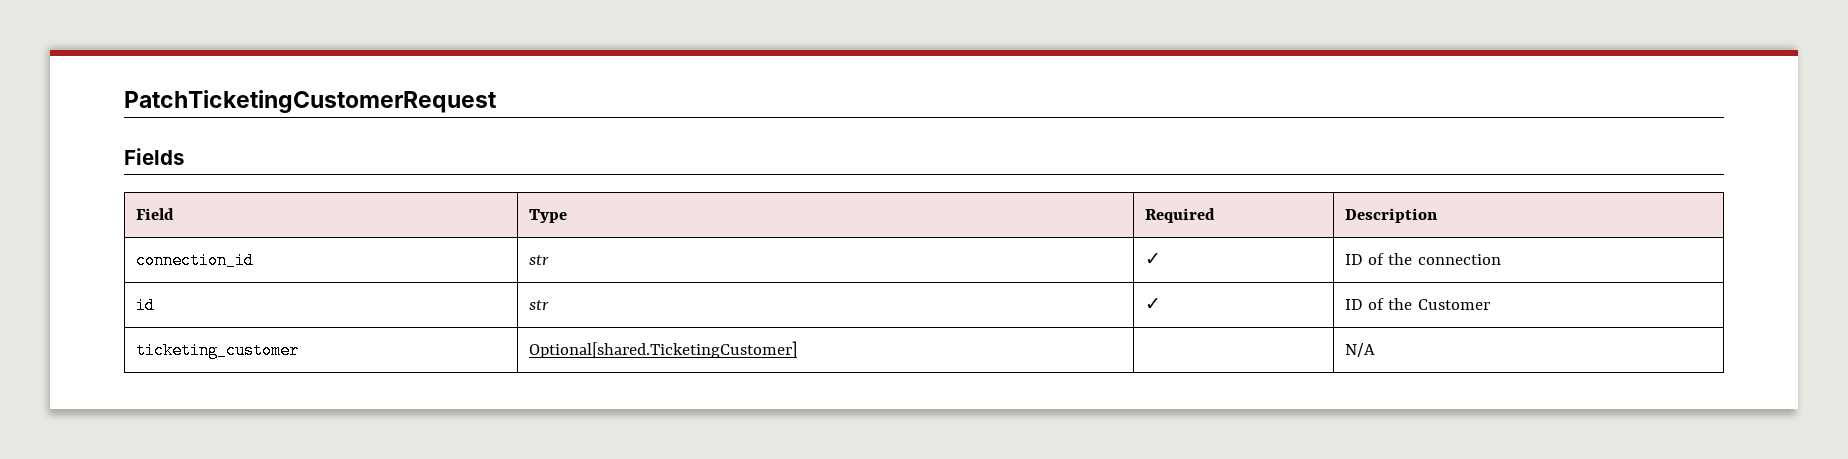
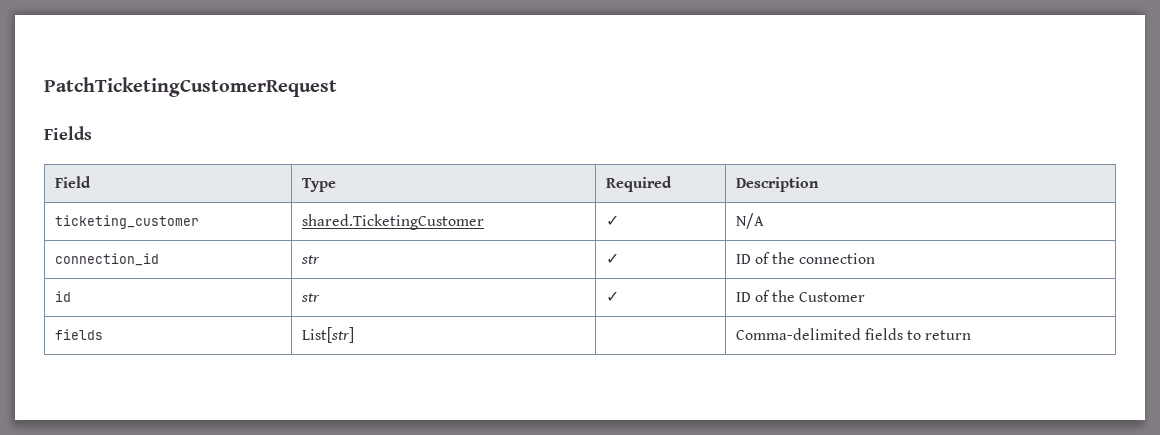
+ ticketing_customer | shared.TicketingCustomer | ✓ | N/A
- ticketing_customer | Optional[shared.TicketingCustomer] | | N/A
+ fields | List[str] | | Comma-delimited fields to return

